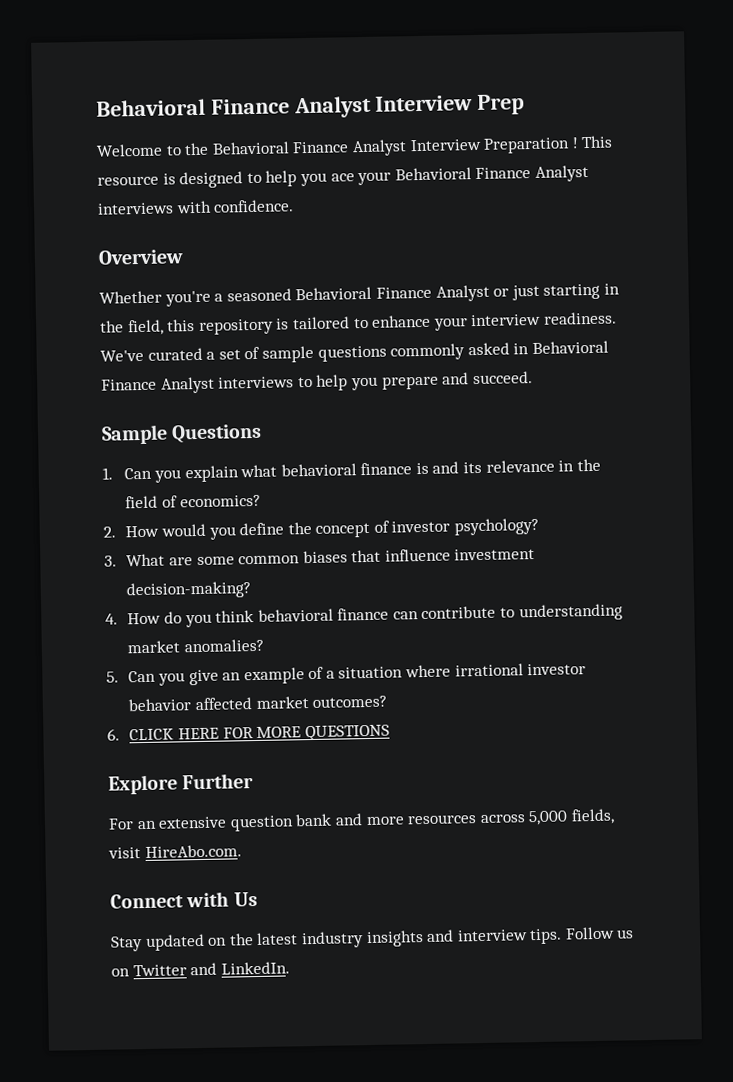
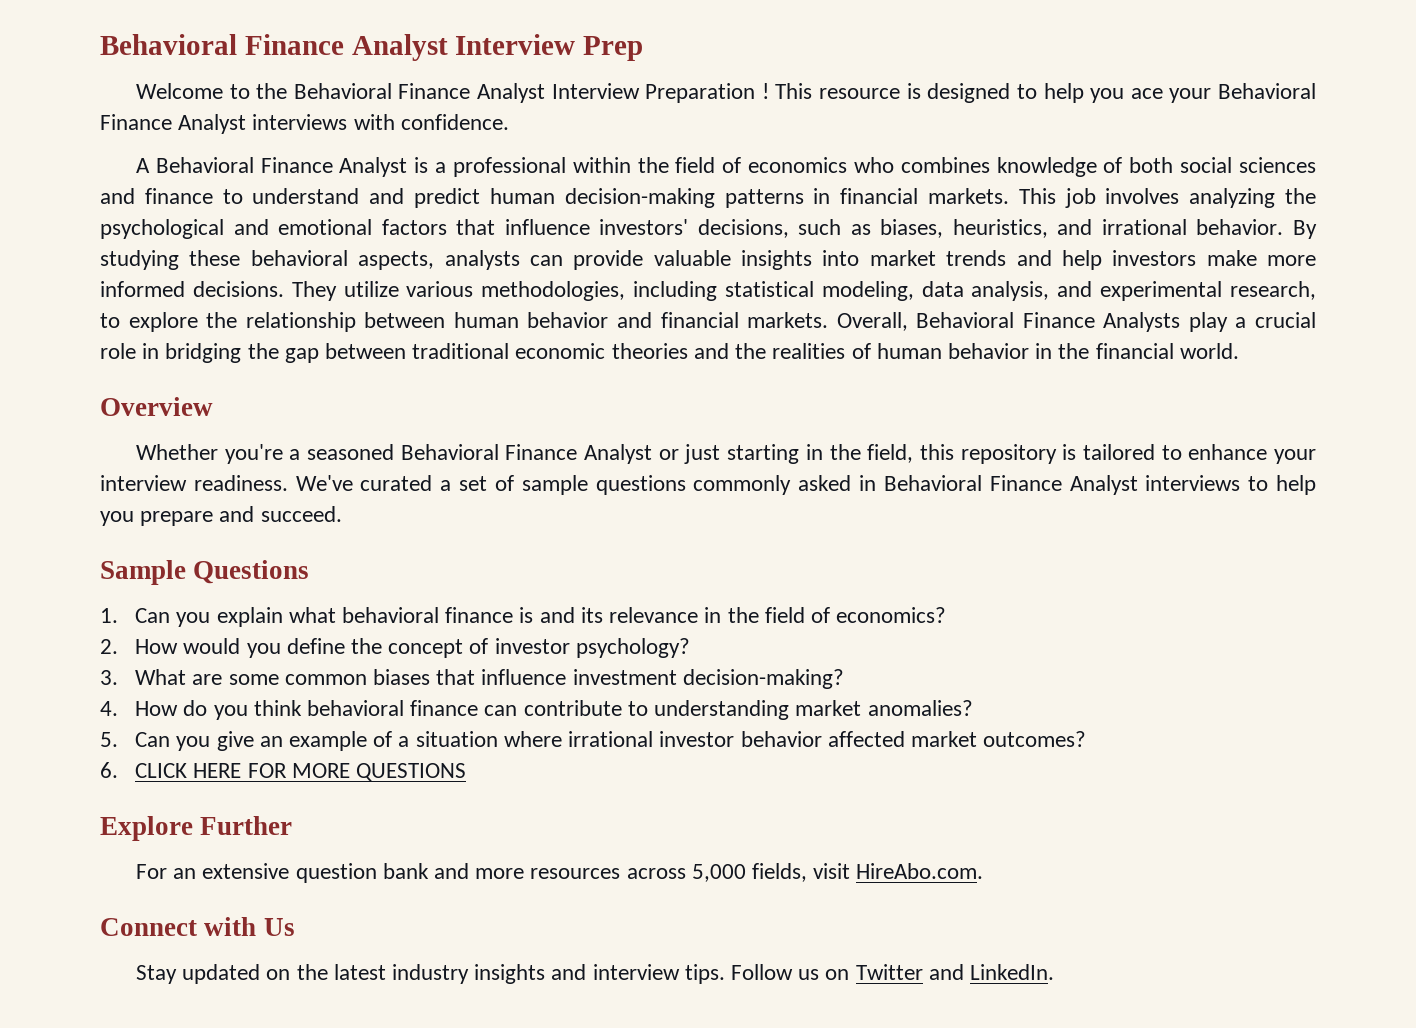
+ A Behavioral Finance Analyst is a professional within the field of economics who combines knowledge of both social sciences and finance to understand and predict human decision-making patterns in financial markets. This job involves analyzing the psychological and emotional factors that influence investors' decisions, such as biases, heuristics, and irrational behavior. By studying these behavioral aspects, analysts can provide valuable insights into market trends and help investors make more informed decisions. They utilize various methodologies, including statistical modeling, data analysis, and experimental research, to explore the relationship between human behavior and financial markets. Overall, Behavioral Finance Analysts play a crucial role in bridging the gap between traditional economic theories and the realities of human behavior in the financial world.

